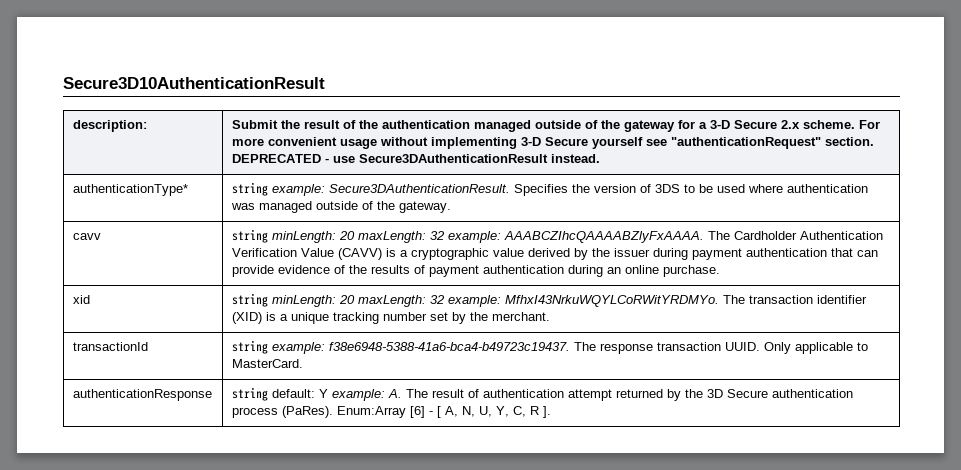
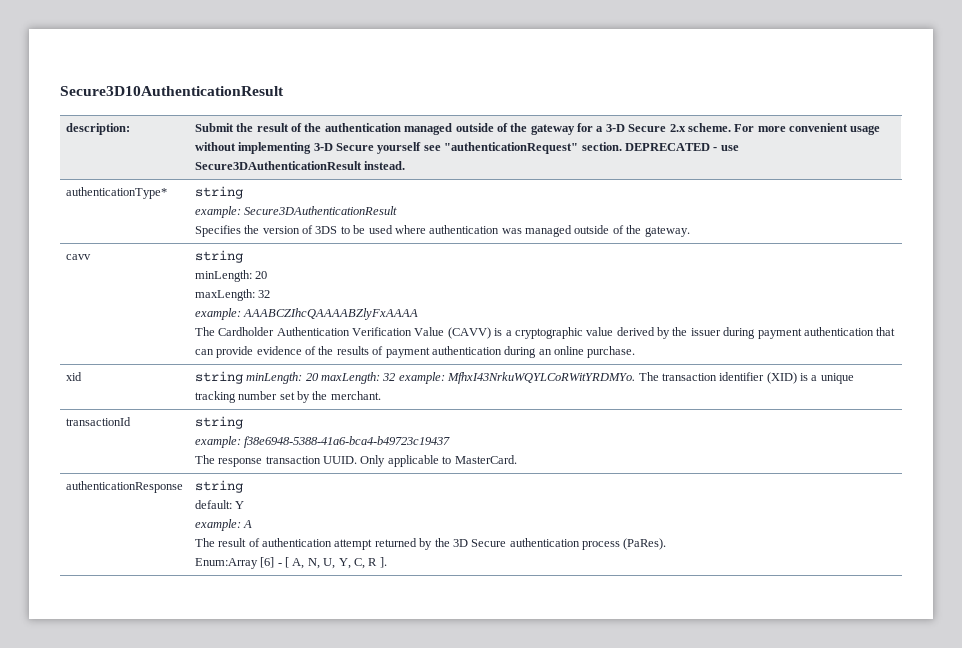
- authenticationType* | string example: Secure3DAuthenticationResult. Specifies the version of 3DS to be used where authentication was managed outside of the gateway.
+ authenticationType* | string
+ example: Secure3DAuthenticationResult
+ Specifies the version of 3DS to be used where authentication was managed outside of the gateway.
- cavv | string minLength: 20 maxLength: 32 example: AAABCZIhcQAAAABZlyFxAAAA. The Cardholder Authentication Verification Value (CAVV) is a cryptographic value derived by the issuer during payment authentication that can provide evidence of the results of payment authentication during an online purchase.
+ cavv | string
+ minLength: 20
+ maxLength: 32
+ example: AAABCZIhcQAAAABZlyFxAAAA
+ The Cardholder Authentication Verification Value (CAVV) is a cryptographic value derived by the issuer during payment authentication that can provide evidence of the results of payment authentication during an online purchase.
- transactionId | string example: f38e6948-5388-41a6-bca4-b49723c19437. The response transaction UUID. Only applicable to MasterCard.
+ transactionId | string
+ example: f38e6948-5388-41a6-bca4-b49723c19437
+ The response transaction UUID. Only applicable to MasterCard.
- authenticationResponse | string default: Y example: A. The result of authentication attempt returned by the 3D Secure authentication process (PaRes). Enum:Array [6] - [ A, N, U, Y, C, R ].
+ authenticationResponse | string
+ default: Y
+ example: A
+ The result of authentication attempt returned by the 3D Secure authentication process (PaRes).
+ Enum:Array [6] - [ A, N, U, Y, C, R ].

